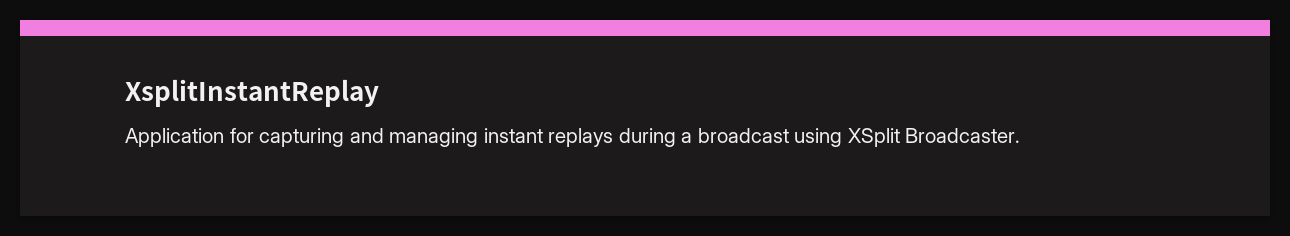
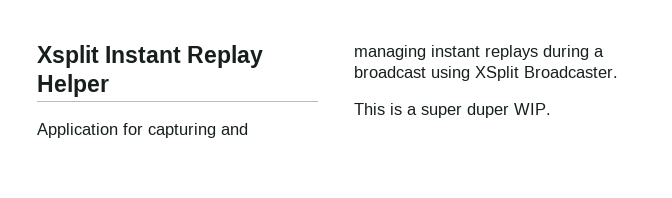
- XsplitInstantReplay
+ Xsplit Instant Replay Helper
+ This is a super duper WIP.

